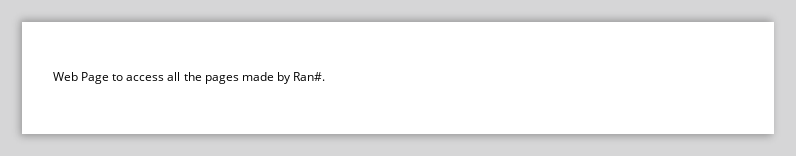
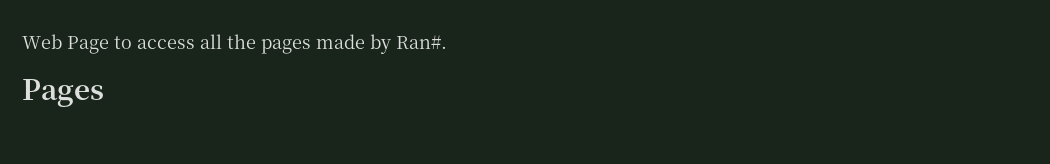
+ Pages

